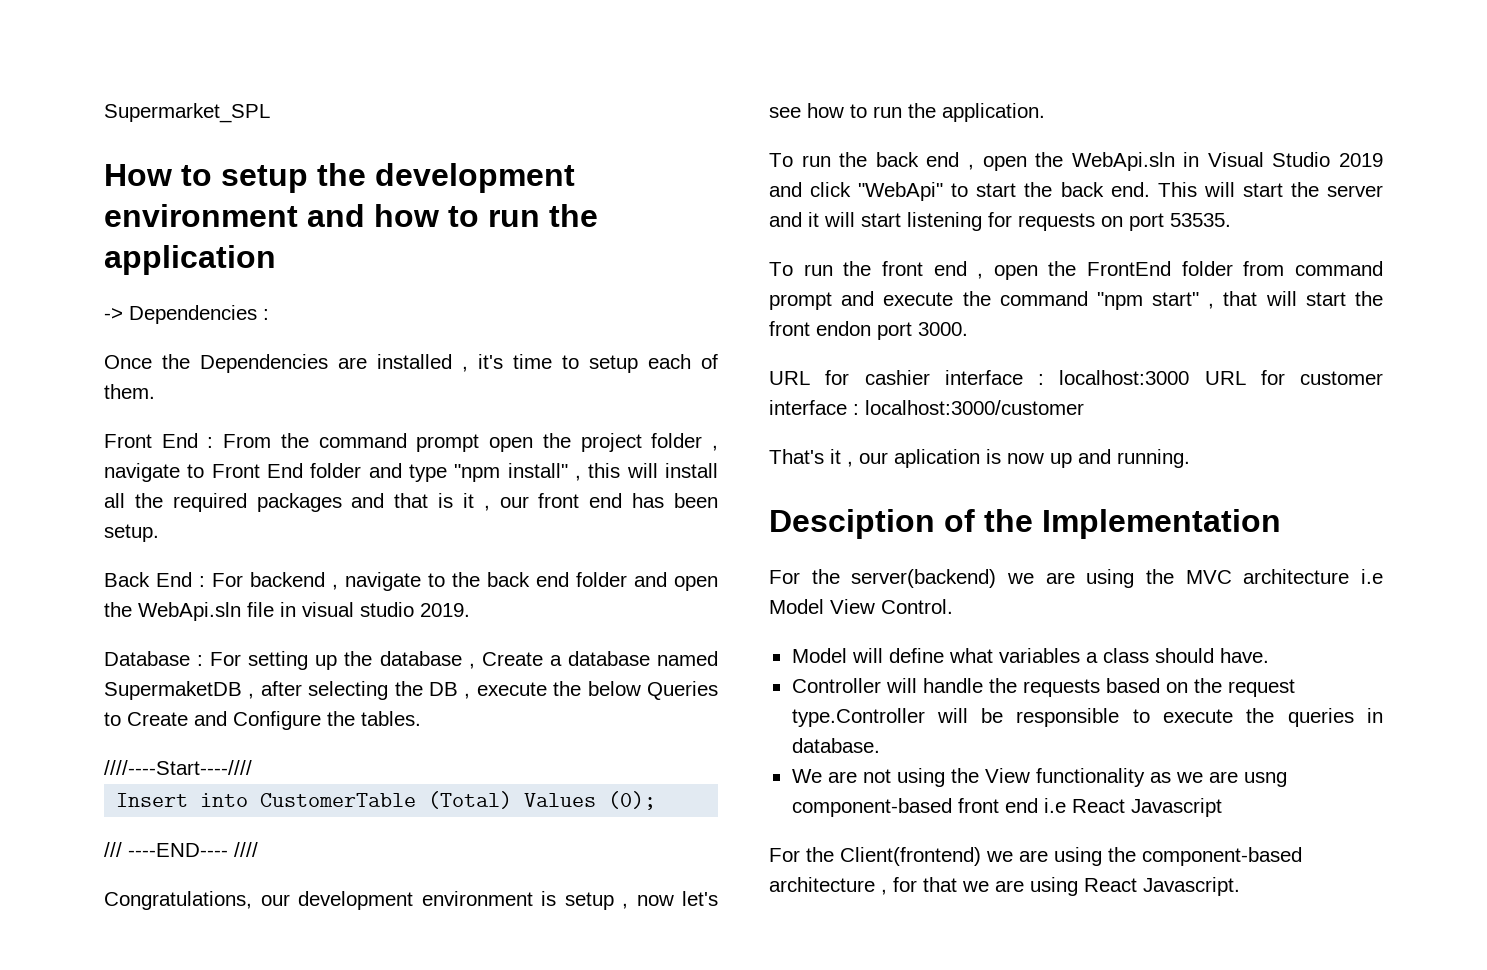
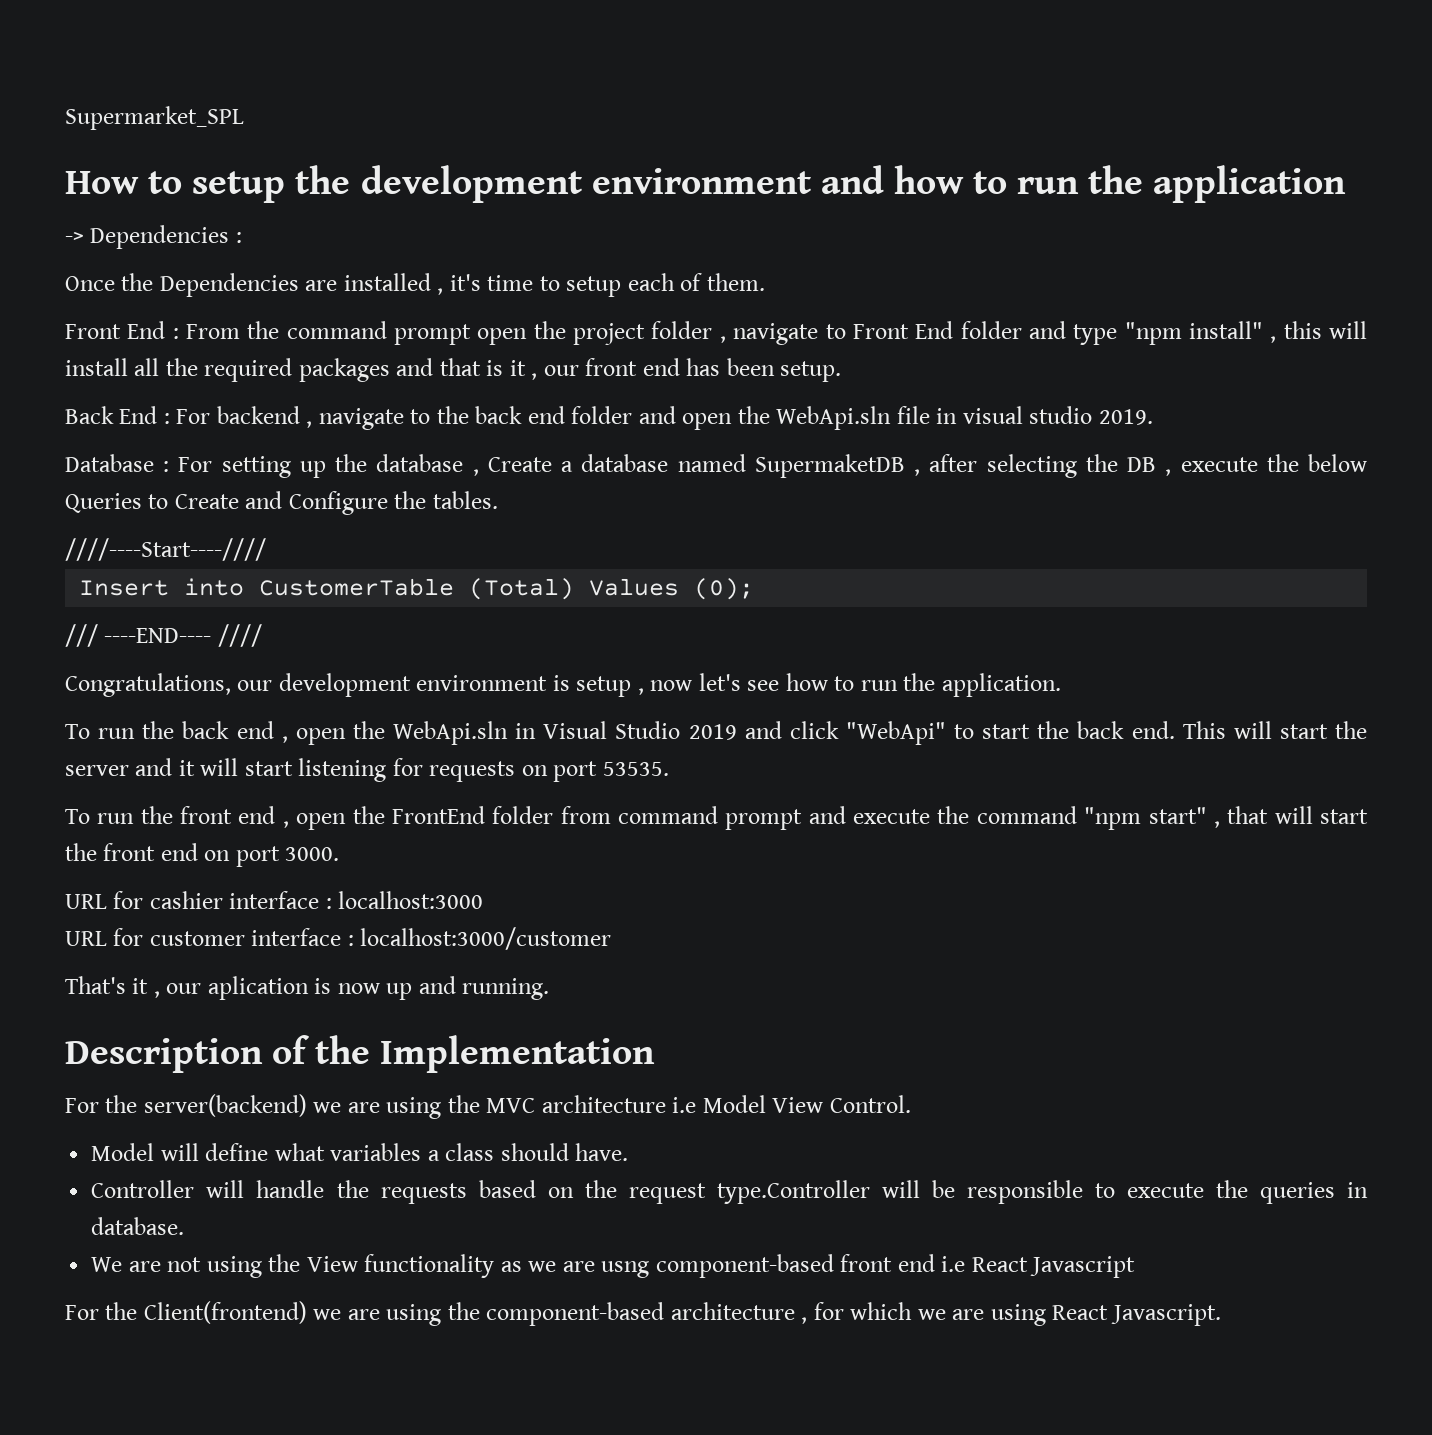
- To run the front end , open the FrontEnd folder from command prompt and execute the command "npm start" , that will start the front endon port 3000.
+ To run the front end , open the FrontEnd folder from command prompt and execute the command "npm start" , that will start the front end on port 3000.
- URL for cashier interface : localhost:3000 URL for customer interface : localhost:3000/customer
+ URL for cashier interface : localhost:3000
+ URL for customer interface : localhost:3000/customer
- Desciption of the Implementation
+ Description of the Implementation
- For the Client(frontend) we are using the component-based architecture , for that we are using React Javascript.
+ For the Client(frontend) we are using the component-based architecture , for which we are using React Javascript.

